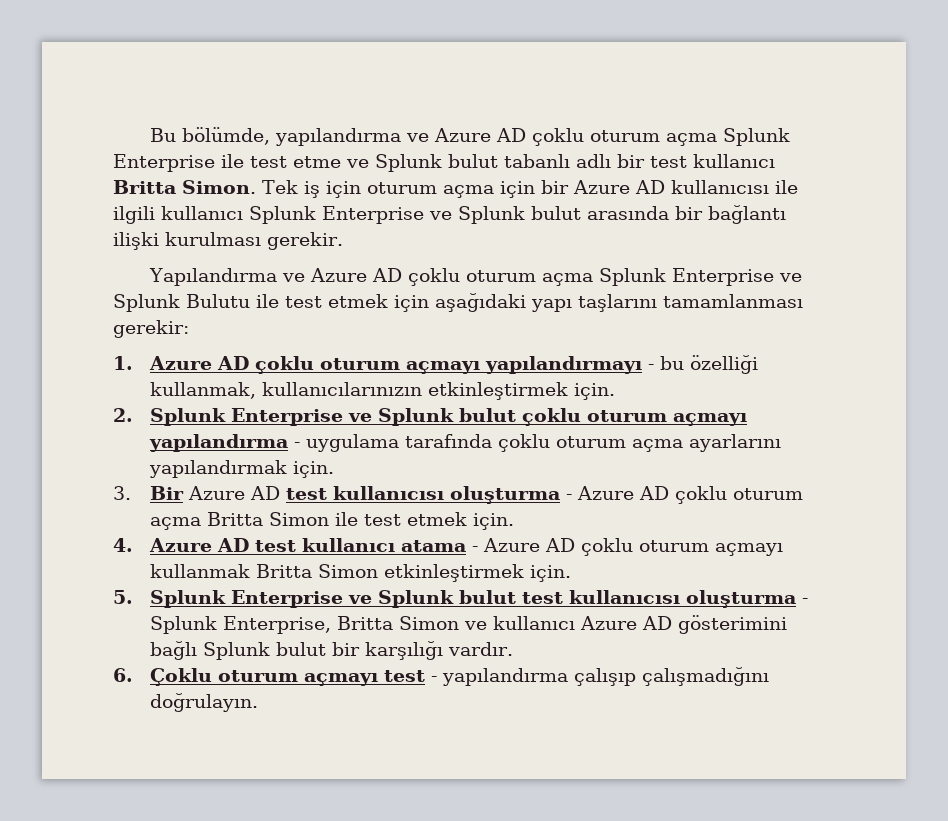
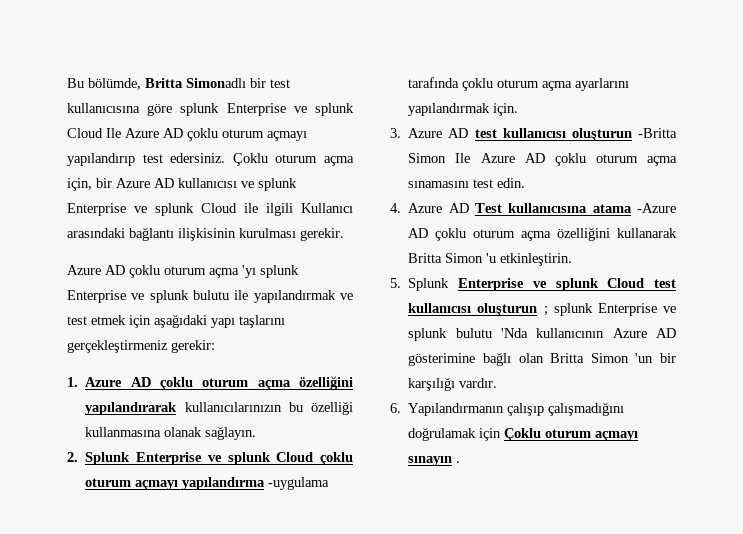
- Bu bölümde, yapılandırma ve Azure AD çoklu oturum açma Splunk Enterprise ile test etme ve Splunk bulut tabanlı adlı bir test kullanıcı Britta Simon. Tek iş için oturum açma için bir Azure AD kullanıcısı ile ilgili kullanıcı Splunk Enterprise ve Splunk bulut arasında bir bağlantı ilişki kurulması gerekir.
- Yapılandırma ve Azure AD çoklu oturum açma Splunk Enterprise ve Splunk Bulutu ile test etmek için aşağıdaki yapı taşlarını tamamlanması gerekir:
+ Bu bölümde, Britta Simonadlı bir test kullanıcısına göre splunk Enterprise ve splunk Cloud Ile Azure AD çoklu oturum açmayı yapılandırıp test edersiniz. Çoklu oturum açma için, bir Azure AD kullanıcısı ve splunk Enterprise ve splunk Cloud ile ilgili Kullanıcı arasındaki bağlantı ilişkisinin kurulması gerekir.
+ Azure AD çoklu oturum açma 'yı splunk Enterprise ve splunk bulutu ile yapılandırmak ve test etmek için aşağıdaki yapı taşlarını gerçekleştirmeniz gerekir:
- 1. Azure AD çoklu oturum açmayı yapılandırmayı - bu özelliği kullanmak, kullanıcılarınızın etkinleştirmek için.
+ 1. Azure AD çoklu oturum açma özelliğini yapılandırarak kullanıcılarınızın bu özelliği kullanmasına olanak sağlayın.
- 2. Splunk Enterprise ve Splunk bulut çoklu oturum açmayı yapılandırma - uygulama tarafında çoklu oturum açma ayarlarını yapılandırmak için.
+ 2. Splunk Enterprise ve splunk Cloud çoklu oturum açmayı yapılandırma -uygulama tarafında çoklu oturum açma ayarlarını yapılandırmak için.
- 3. Bir Azure AD test kullanıcısı oluşturma - Azure AD çoklu oturum açma Britta Simon ile test etmek için.
- 4. Azure AD test kullanıcı atama - Azure AD çoklu oturum açmayı kullanmak Britta Simon etkinleştirmek için.
- 5. Splunk Enterprise ve Splunk bulut test kullanıcısı oluşturma - Splunk Enterprise, Britta Simon ve kullanıcı Azure AD gösterimini bağlı Splunk bulut bir karşılığı vardır.
- 6. Çoklu oturum açmayı test - yapılandırma çalışıp çalışmadığını doğrulayın.
+ 3. Azure AD test kullanıcısı oluşturun -Britta Simon Ile Azure AD çoklu oturum açma sınamasını test edin.
+ 4. Azure AD Test kullanıcısına atama -Azure AD çoklu oturum açma özelliğini kullanarak Britta Simon 'u etkinleştirin.
+ 5. Splunk Enterprise ve splunk Cloud test kullanıcısı oluşturun ; splunk Enterprise ve splunk bulutu 'Nda kullanıcının Azure AD gösterimine bağlı olan Britta Simon 'un bir karşılığı vardır.
+ 6. Yapılandırmanın çalışıp çalışmadığını doğrulamak için Çoklu oturum açmayı sınayın .

